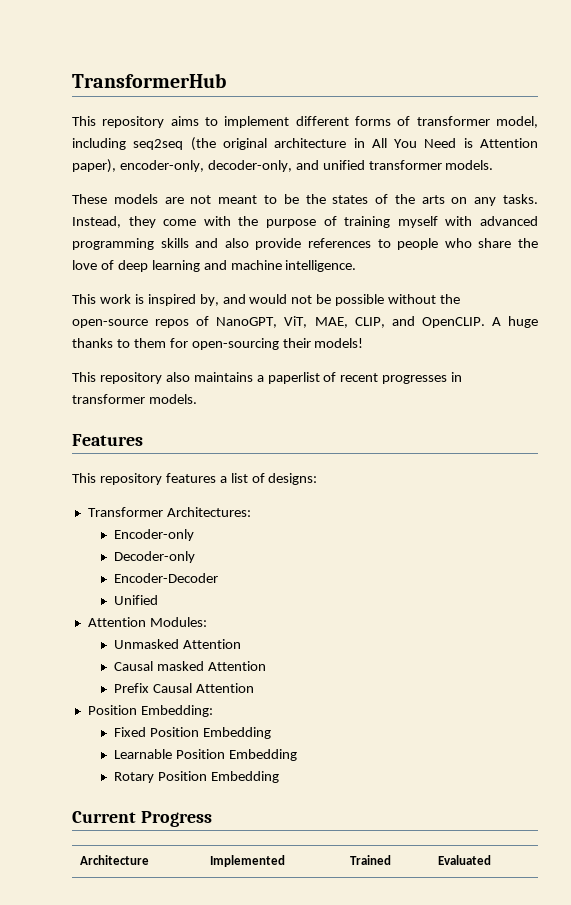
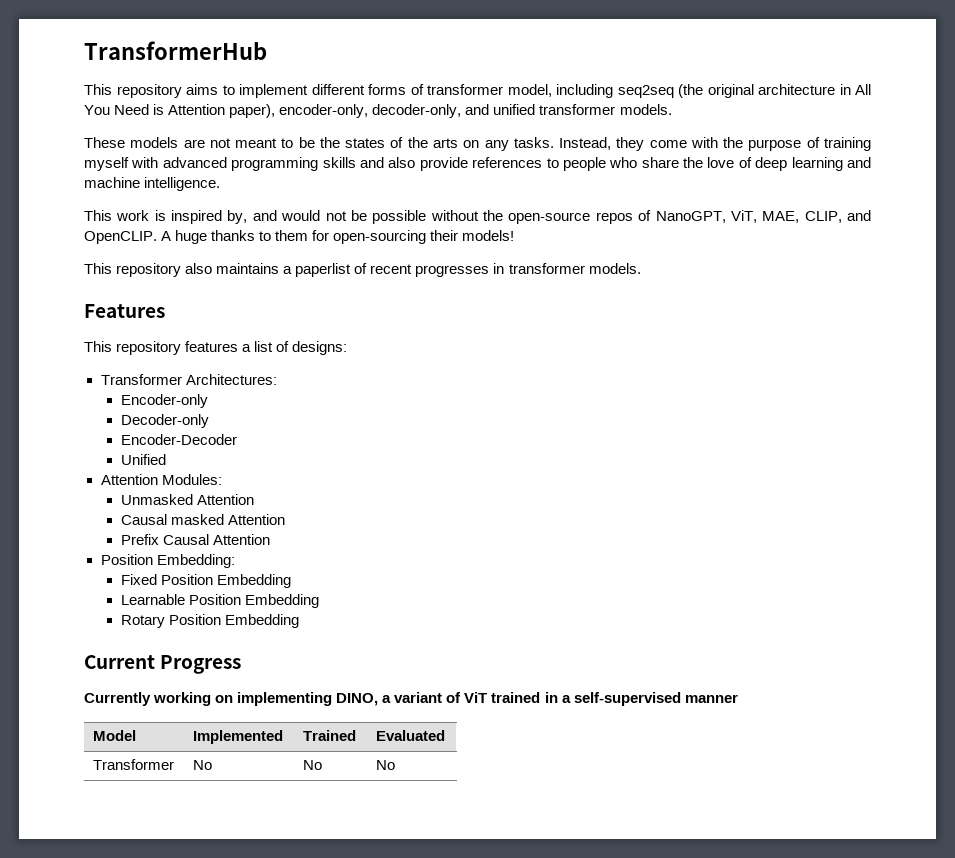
- Architecture | Implemented | Trained | Evaluated
+ Currently working on implementing DINO, a variant of ViT trained in a self-supervised manner
+ Model | Implemented | Trained | Evaluated
+ Transformer | No | No | No

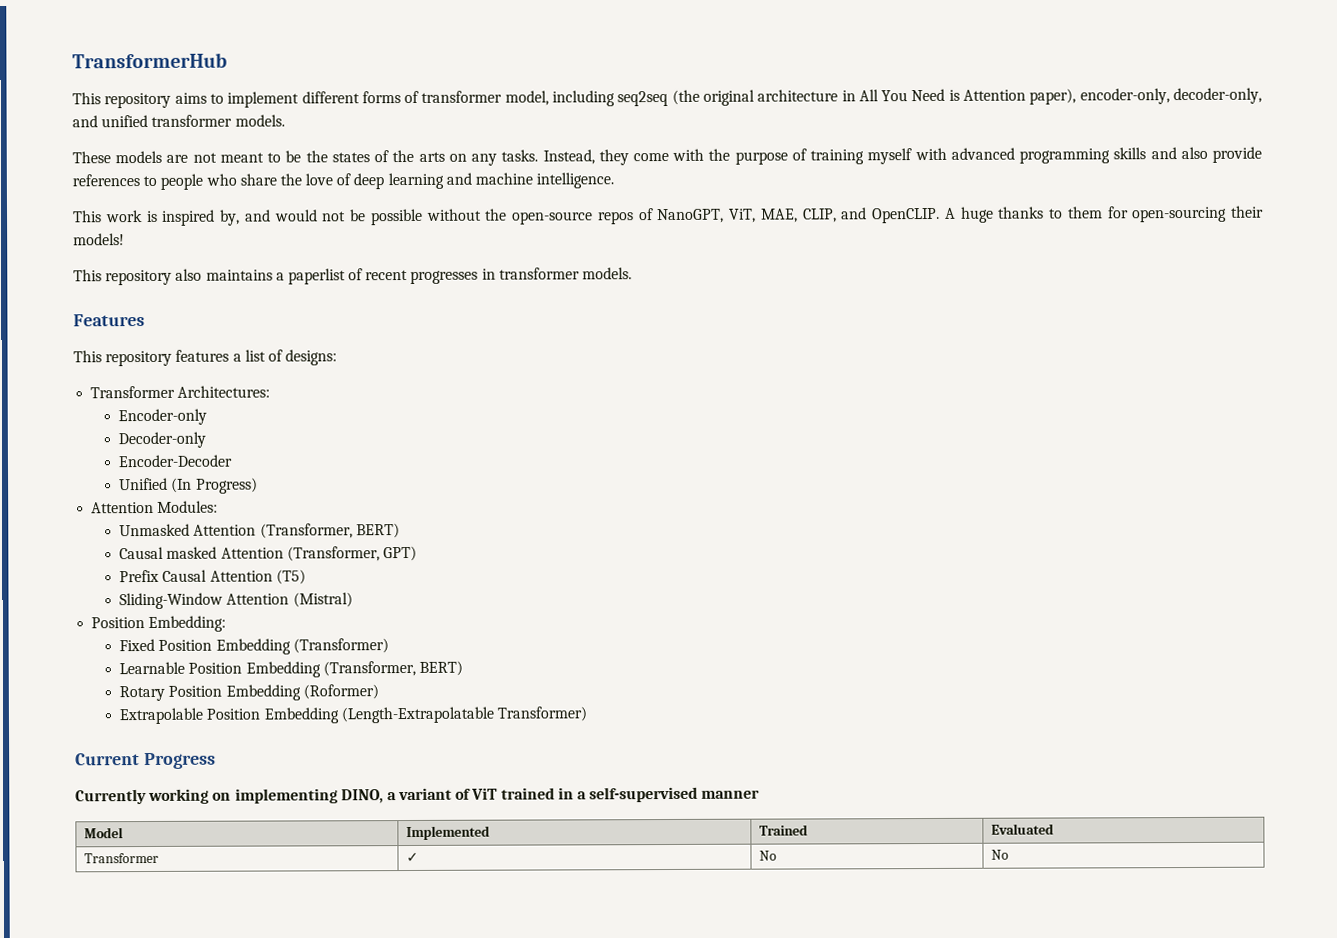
- Unified
+ Unified (In Progress)
- Unmasked Attention
+ Unmasked Attention (Transformer, BERT)
- Causal masked Attention
+ Causal masked Attention (Transformer, GPT)
- Prefix Causal Attention
+ Prefix Causal Attention (T5)
+ Sliding-Window Attention (Mistral)
- Fixed Position Embedding
+ Fixed Position Embedding (Transformer)
- Learnable Position Embedding
+ Learnable Position Embedding (Transformer, BERT)
- Rotary Position Embedding
+ Rotary Position Embedding (Roformer)
+ Extrapolable Position Embedding (Length-Extrapolatable Transformer)
- Transformer | No | No | No
+ Transformer | ✓ | No | No

